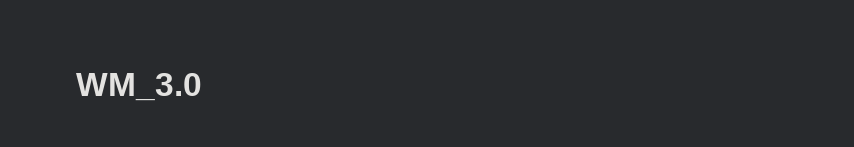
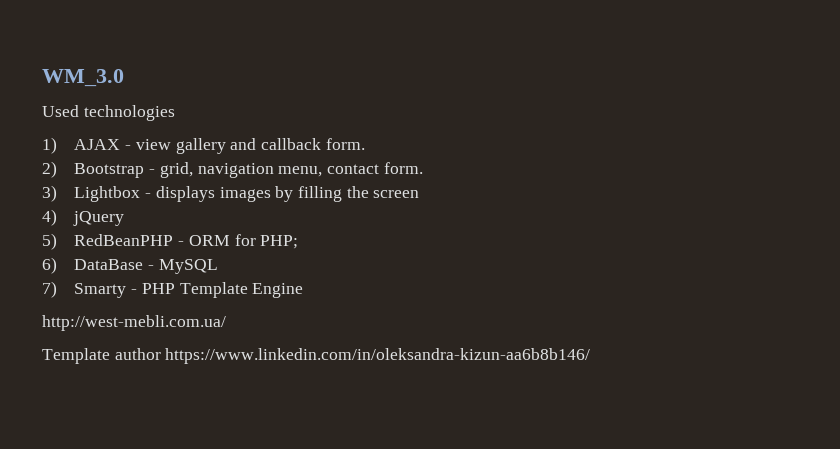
+ Used technologies
+ 1) AJAX - view gallery and callback form.
+ 2) Bootstrap - grid, navigation menu, contact form.
+ 3) Lightbox - displays images by filling the screen
+ 4) jQuery
+ 5) RedBeanPHP - ORM for PHP;
+ 6) DataBase - MySQL
+ 7) Smarty - PHP Template Engine
+ http://west-mebli.com.ua/
+ Template author https://www.linkedin.com/in/oleksandra-kizun-aa6b8b146/

